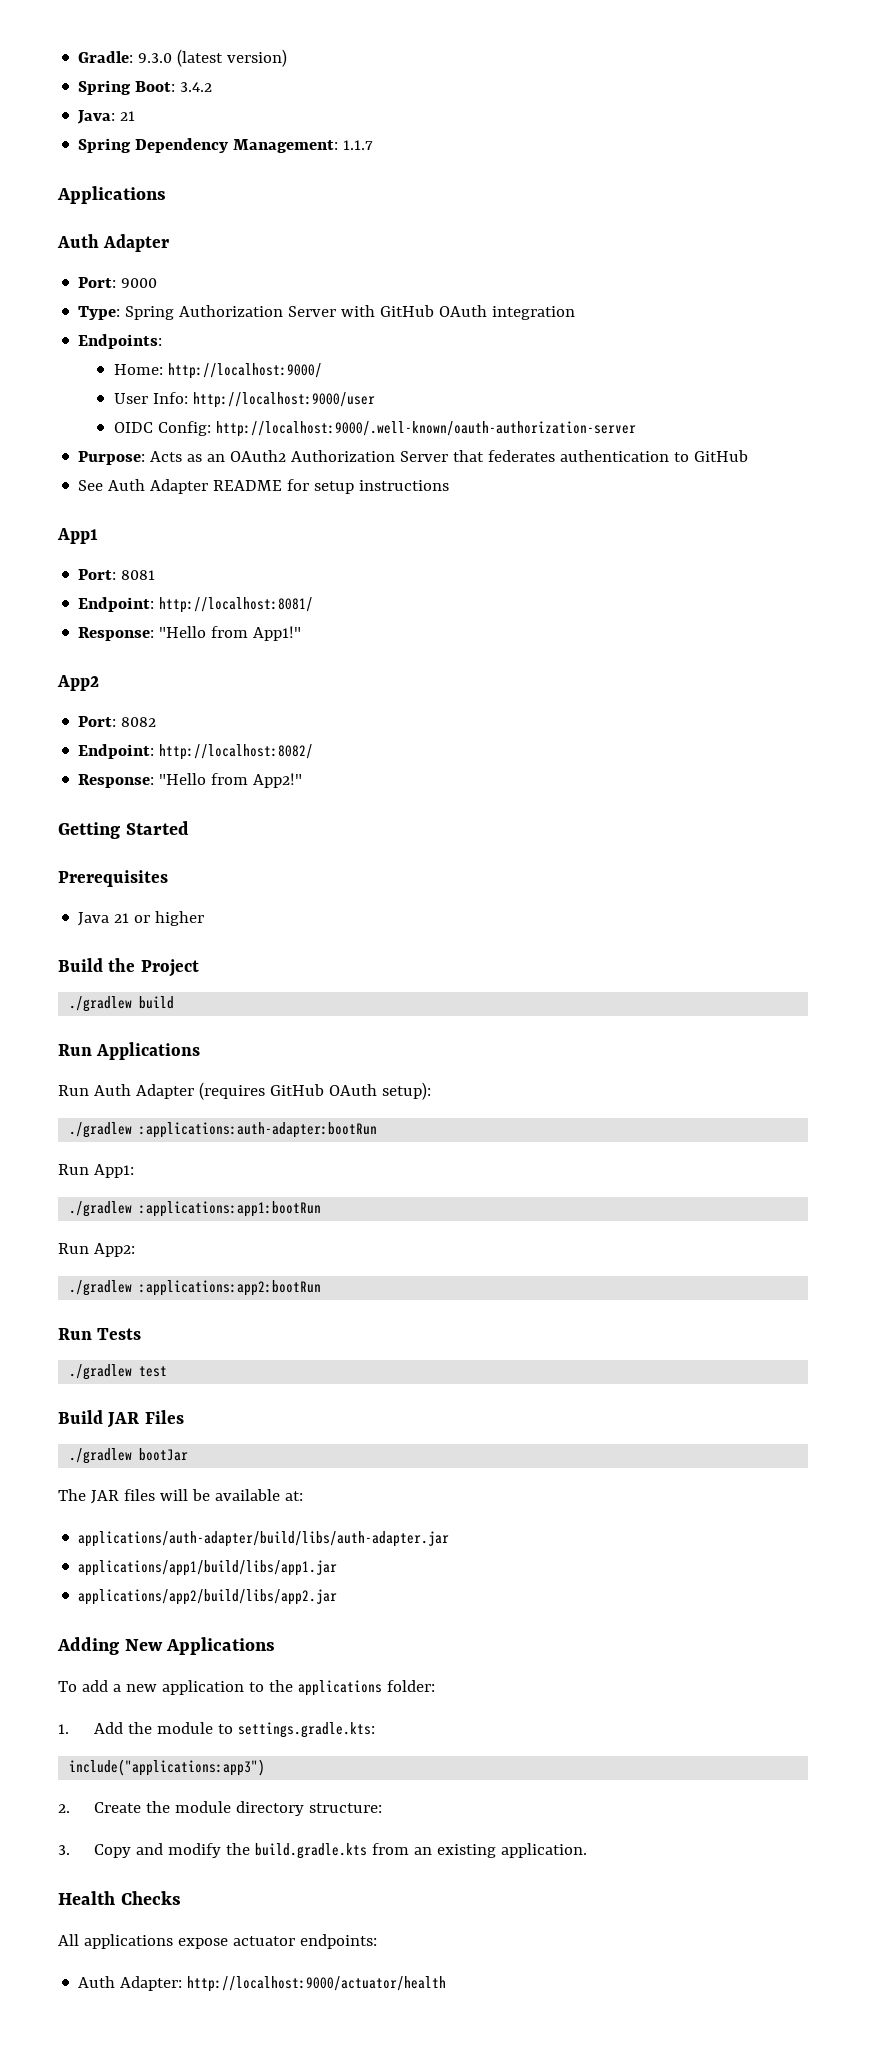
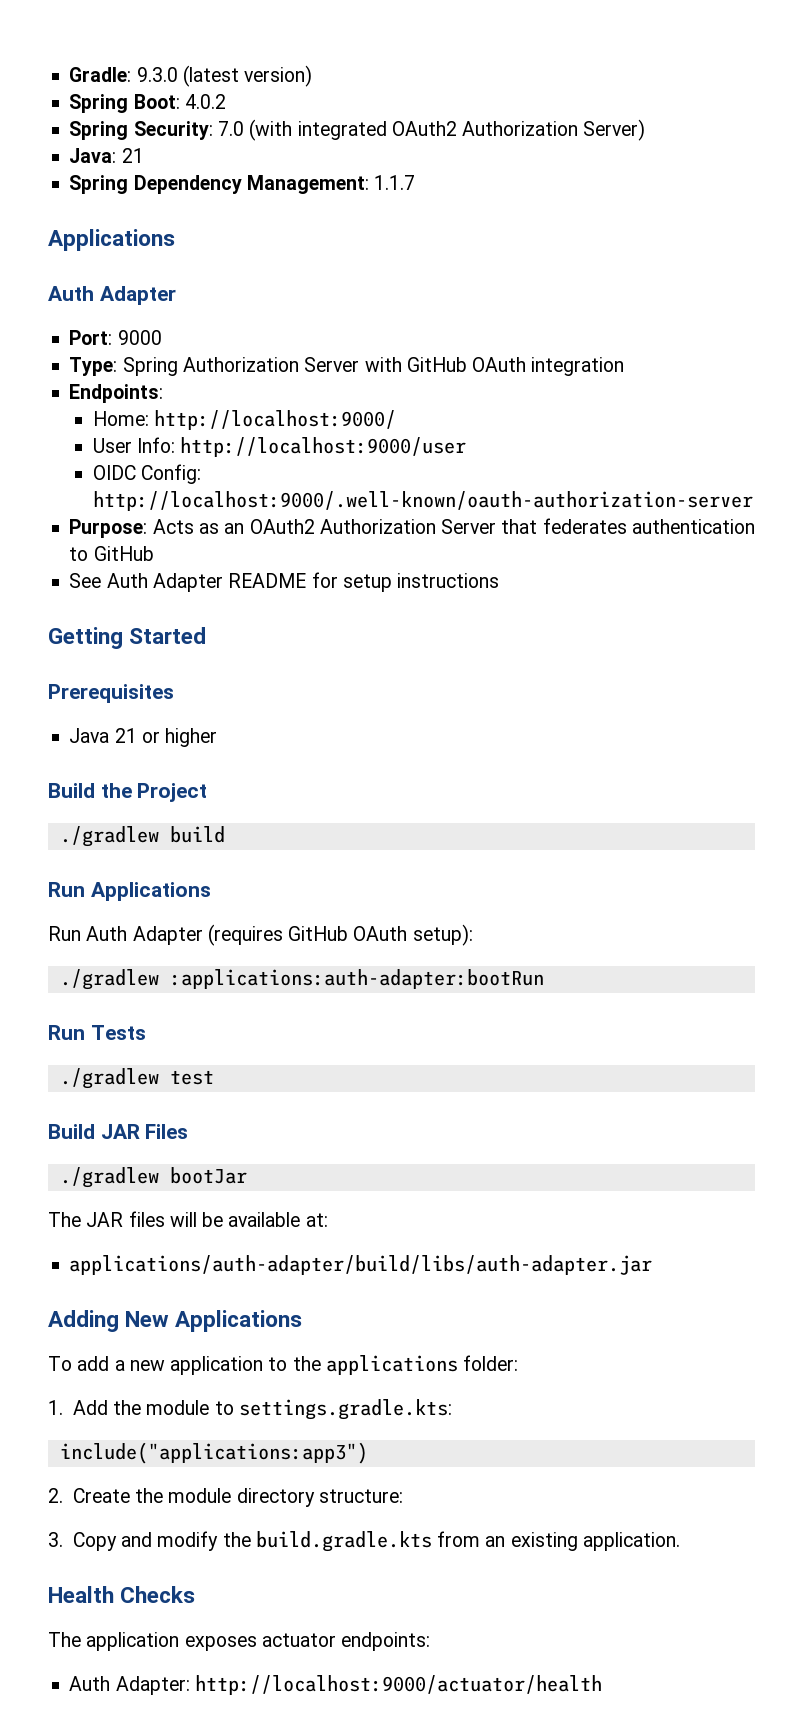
- Spring Boot: 3.4.2
+ Spring Boot: 4.0.2
+ Spring Security: 7.0 (with integrated OAuth2 Authorization Server)
- App1
- Port: 8081
- Endpoint: http://localhost:8081/
- Response: "Hello from App1!"
- App2
- Port: 8082
- Endpoint: http://localhost:8082/
- Response: "Hello from App2!"
- Run App1:
- ./gradlew :applications:app1:bootRun
- Run App2:
- ./gradlew :applications:app2:bootRun
- applications/app1/build/libs/app1.jar
- applications/app2/build/libs/app2.jar
- All applications expose actuator endpoints:
+ The application exposes actuator endpoints:

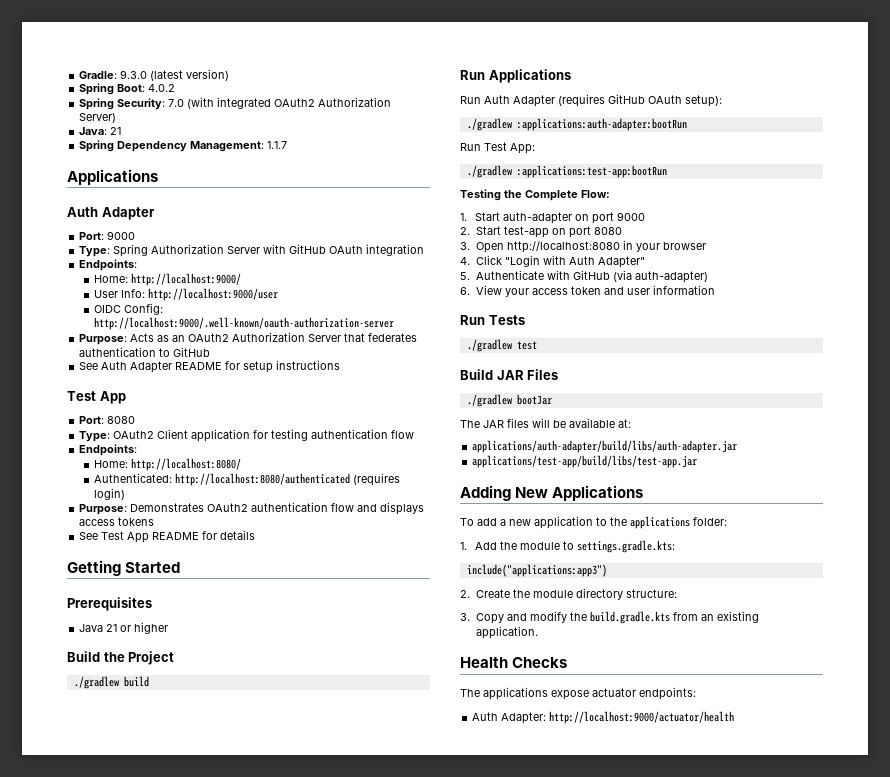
  See Auth Adapter README for setup instructions
+ Test App
+ Port: 8080
+ Type: OAuth2 Client application for testing authentication flow
+ Endpoints:
+ Home: http://localhost:8080/
+ Authenticated: http://localhost:8080/authenticated (requires login)
+ Purpose: Demonstrates OAuth2 authentication flow and displays access tokens
+ See Test App README for details
+ Run Test App:
+ ./gradlew :applications:test-app:bootRun
+ Testing the Complete Flow:
+ 1. Start auth-adapter on port 9000
+ 2. Start test-app on port 8080
+ 3. Open http://localhost:8080 in your browser
+ 4. Click "Login with Auth Adapter"
+ 5. Authenticate with GitHub (via auth-adapter)
+ 6. View your access token and user information
+ applications/test-app/build/libs/test-app.jar
- The application exposes actuator endpoints:
+ The applications expose actuator endpoints:

